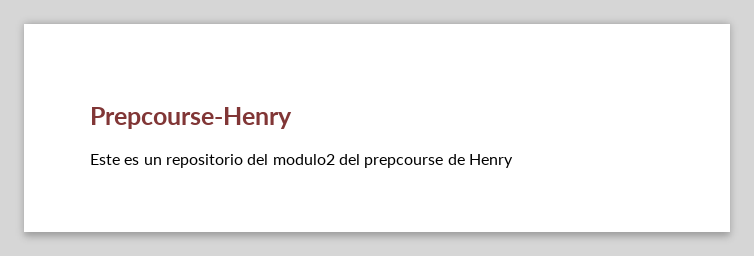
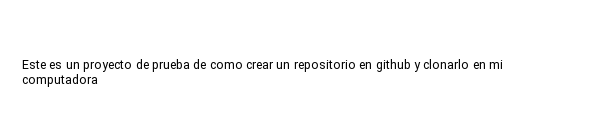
- Prepcourse-Henry
- Este es un repositorio del modulo2 del prepcourse de Henry
+ Este es un proyecto de prueba de como crear un repositorio en github y clonarlo en mi computadora

